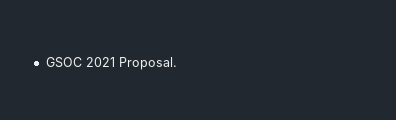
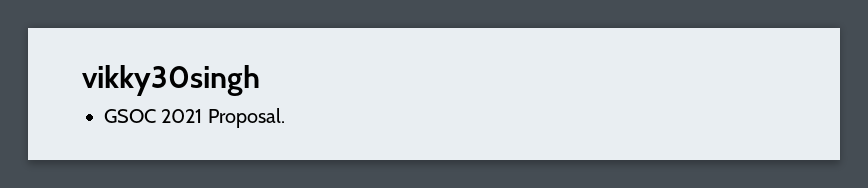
+ vikky30singh

